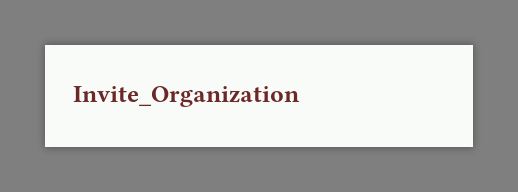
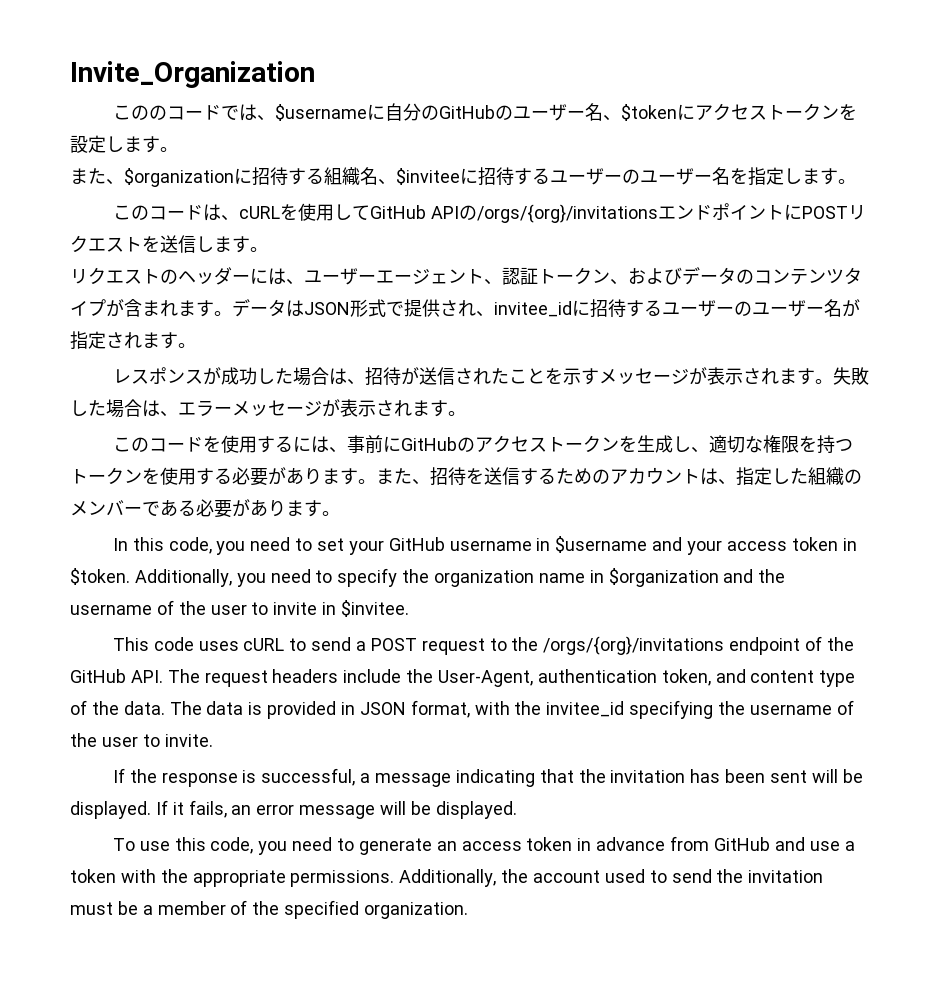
+ こののコードでは、$usernameに自分のGitHubのユーザー名、$tokenにアクセストークンを設定します。
+ また、$organizationに招待する組織名、$inviteeに招待するユーザーのユーザー名を指定します。
+ このコードは、cURLを使用してGitHub APIの/orgs/{org}/invitationsエンドポイントにPOSTリクエストを送信します。
+ リクエストのヘッダーには、ユーザーエージェント、認証トークン、およびデータのコンテンツタイプが含まれます。データはJSON形式で提供され、invitee_idに招待するユーザーのユーザー名が指定されます。
+ レスポンスが成功した場合は、招待が送信されたことを示すメッセージが表示されます。失敗した場合は、エラーメッセージが表示されます。
+ このコードを使用するには、事前にGitHubのアクセストークンを生成し、適切な権限を持つトークンを使用する必要があります。また、招待を送信するためのアカウントは、指定した組織のメンバーである必要があります。
+ In this code, you need to set your GitHub username in $username and your access token in $token. Additionally, you need to specify the organization name in $organization and the username of the user to invite in $invitee.
+ This code uses cURL to send a POST request to the /orgs/{org}/invitations endpoint of the GitHub API. The request headers include the User-Agent, authentication token, and content type of the data. The data is provided in JSON format, with the invitee_id specifying the username of the user to invite.
+ If the response is successful, a message indicating that the invitation has been sent will be displayed. If it fails, an error message will be displayed.
+ To use this code, you need to generate an access token in advance from GitHub and use a token with the appropriate permissions. Additionally, the account used to send the invitation must be a member of the specified organization.

